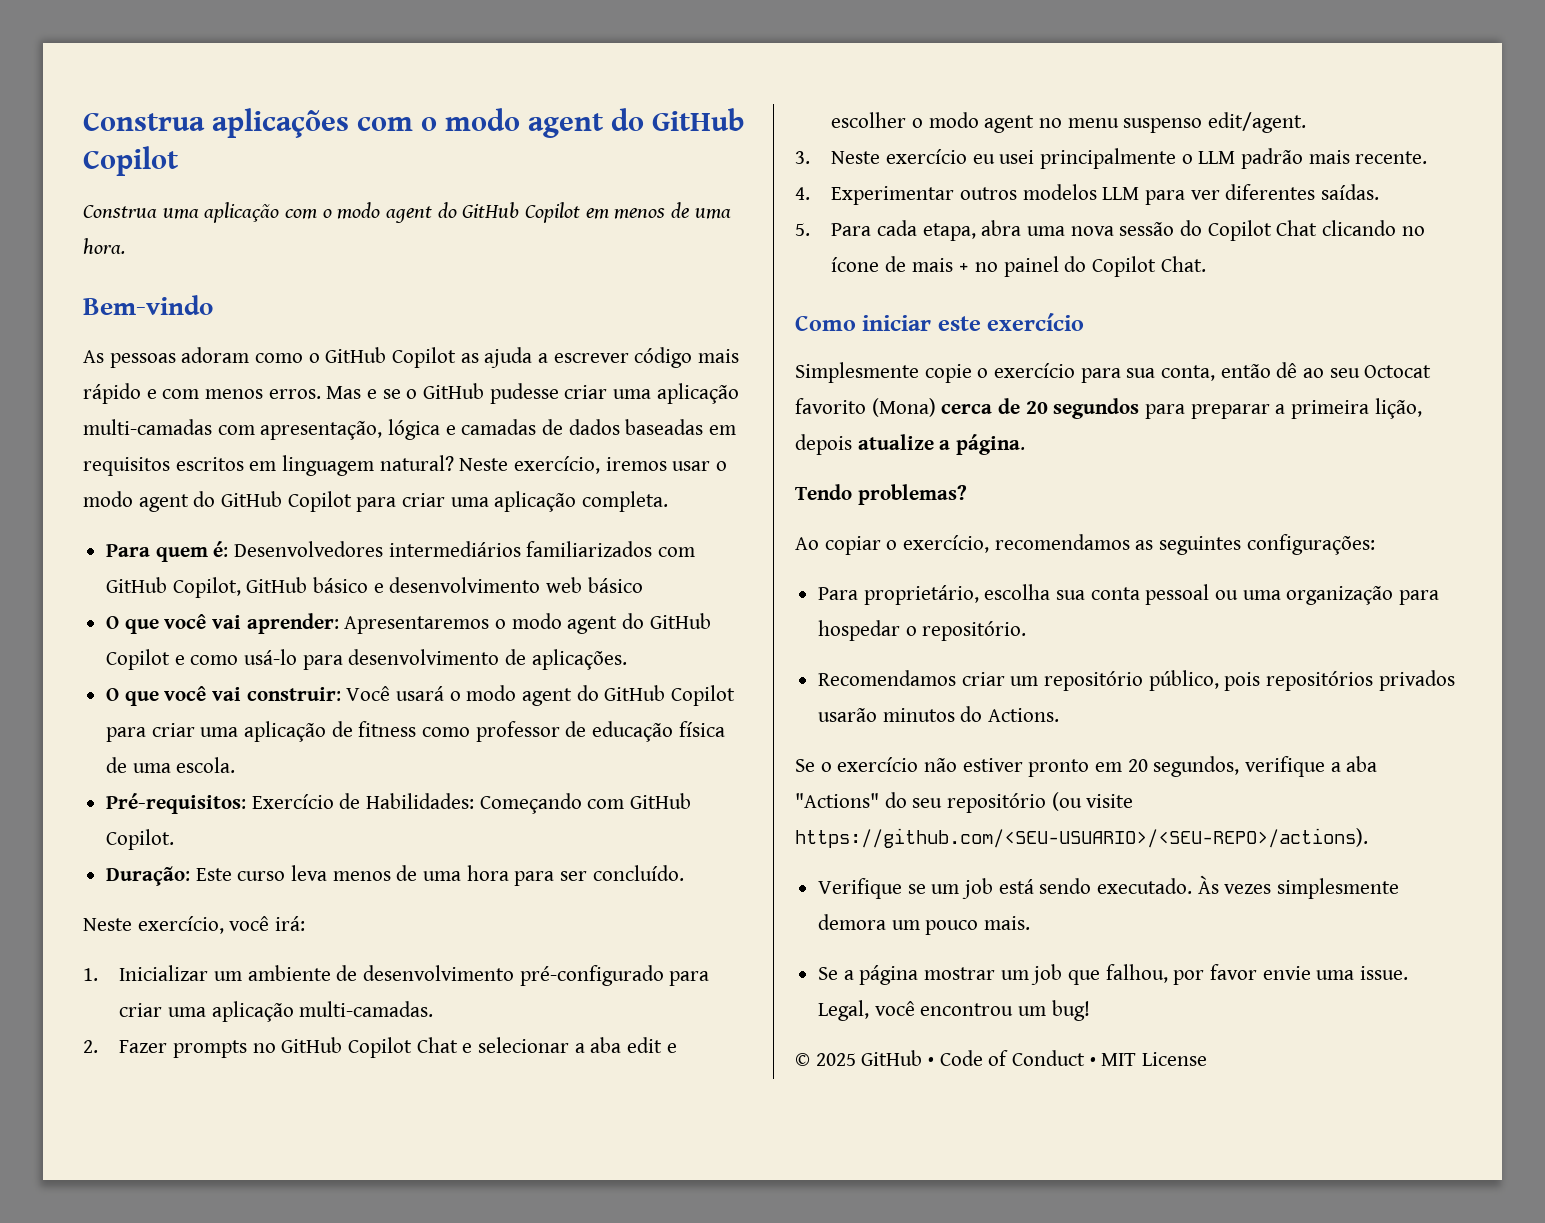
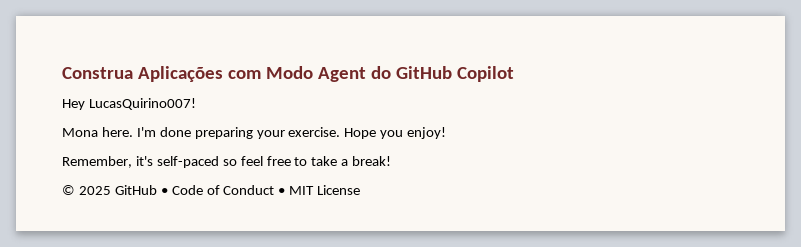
- Construa aplicações com o modo agent do GitHub Copilot
- Construa uma aplicação com o modo agent do GitHub Copilot em menos de uma hora.
- Bem-vindo
- As pessoas adoram como o GitHub Copilot as ajuda a escrever código mais rápido e com menos erros. Mas e se o GitHub pudesse criar uma aplicação multi-camadas com apresentação, lógica e camadas de dados baseadas em requisitos escritos em linguagem natural? Neste exercício, iremos usar o modo agent do GitHub Copilot para criar uma aplicação completa.
- Para quem é: Desenvolvedores intermediários familiarizados com GitHub Copilot, GitHub básico e desenvolvimento web básico
- O que você vai aprender: Apresentaremos o modo agent do GitHub Copilot e como usá-lo para desenvolvimento de aplicações.
- O que você vai construir: Você usará o modo agent do GitHub Copilot para criar uma aplicação de fitness como professor de educação física de uma escola.
- Pré-requisitos: Exercício de Habilidades: Começando com GitHub Copilot.
- Duração: Este curso leva menos de uma hora para ser concluído.
- Neste exercício, você irá:
- 1. Inicializar um ambiente de desenvolvimento pré-configurado para criar uma aplicação multi-camadas.
- 2. Fazer prompts no GitHub Copilot Chat e selecionar a aba edit e escolher o modo agent no menu suspenso edit/agent.
- 3. Neste exercício eu usei principalmente o LLM padrão mais recente.
- 4. Experimentar outros modelos LLM para ver diferentes saídas.
- 5. Para cada etapa, abra uma nova sessão do Copilot Chat clicando no ícone de mais + no painel do Copilot Chat.
- Como iniciar este exercício
- Simplesmente copie o exercício para sua conta, então dê ao seu Octocat favorito (Mona) cerca de 20 segundos para preparar a primeira lição, depois atualize a página.
- Tendo problemas?
- Ao copiar o exercício, recomendamos as seguintes configurações:
- Para proprietário, escolha sua conta pessoal ou uma organização para hospedar o repositório.
- Recomendamos criar um repositório público, pois repositórios privados usarão minutos do Actions.
- Se o exercício não estiver pronto em 20 segundos, verifique a aba "Actions" do seu repositório (ou visite https://github.com/<SEU-USUARIO>/<SEU-REPO>/actions).
- Verifique se um job está sendo executado. Às vezes simplesmente demora um pouco mais.
- Se a página mostrar um job que falhou, por favor envie uma issue. Legal, você encontrou um bug!
+ Construa Aplicações com Modo Agent do GitHub Copilot
+ Hey LucasQuirino007!
+ Mona here. I'm done preparing your exercise. Hope you enjoy!
+ Remember, it's self-paced so feel free to take a break!

